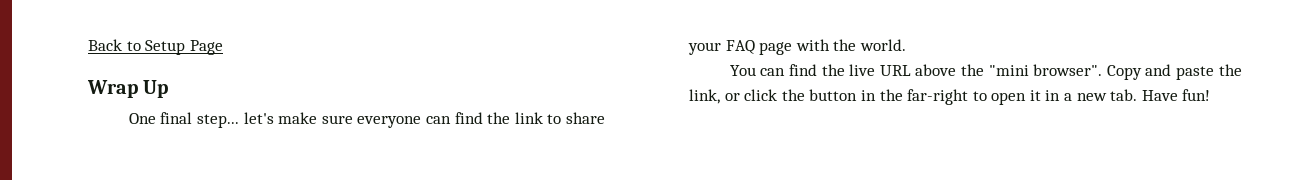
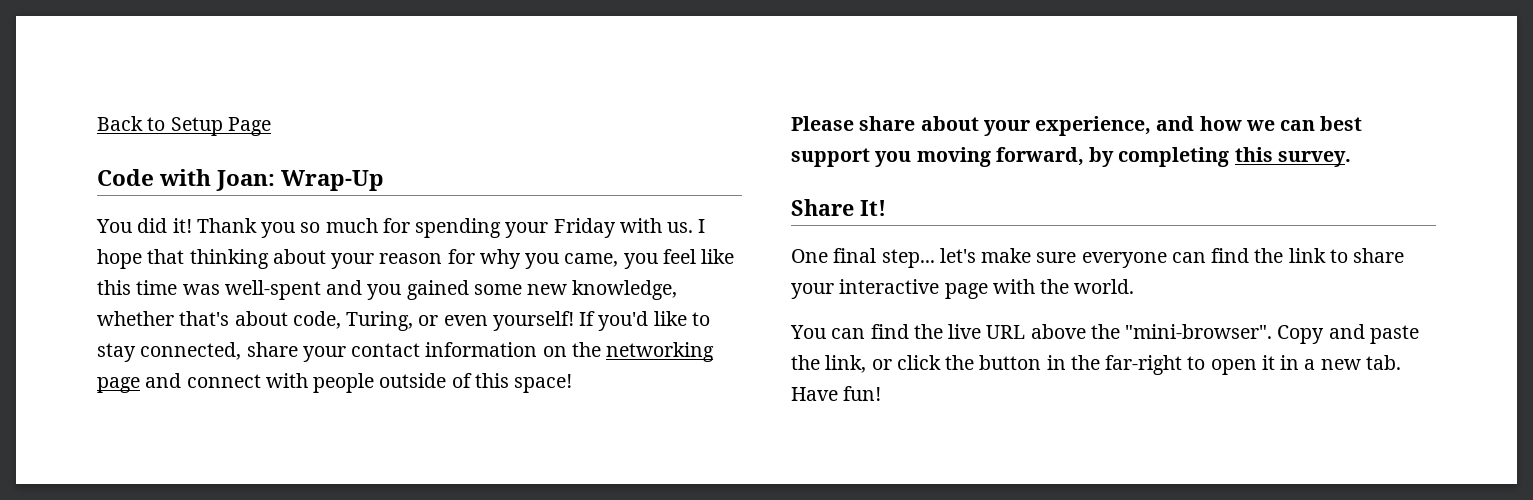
- Wrap Up
+ Code with Joan: Wrap-Up
+ You did it! Thank you so much for spending your Friday with us. I hope that thinking about your reason for why you came, you feel like this time was well-spent and you gained some new knowledge, whether that's about code, Turing, or even yourself! If you'd like to stay connected, share your contact information on the networking page and connect with people outside of this space!
+ Please share about your experience, and how we can best support you moving forward, by completing this survey.
+ Share It!
- One final step... let's make sure everyone can find the link to share your FAQ page with the world.
+ One final step... let's make sure everyone can find the link to share your interactive page with the world.
- You can find the live URL above the "mini browser".
+ You can find the live URL above the "mini-browser".

